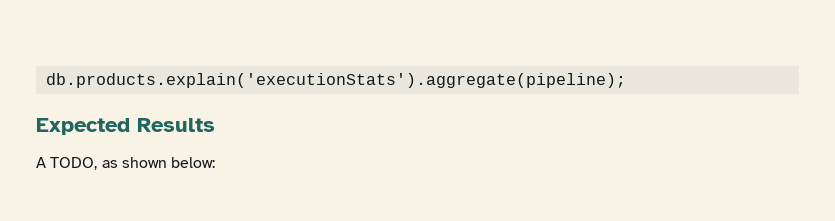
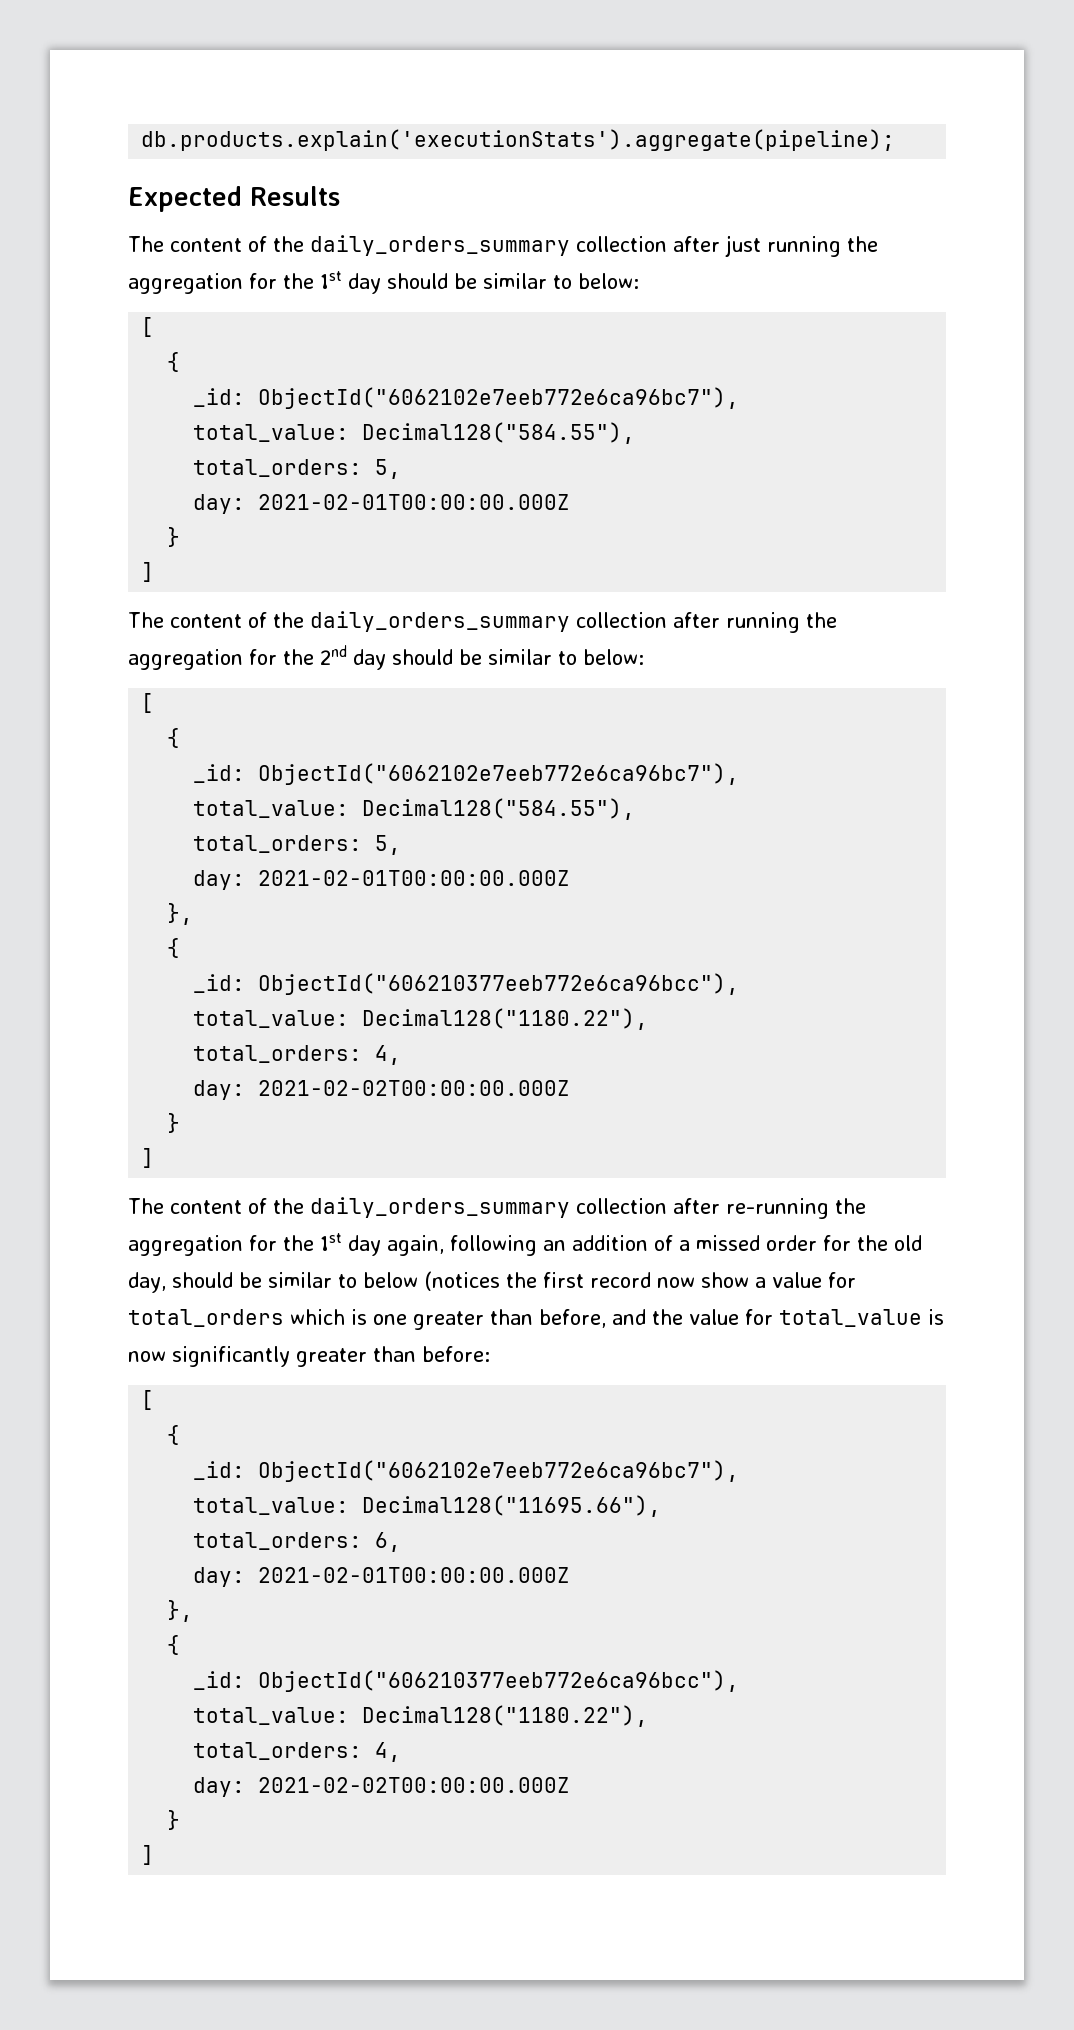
- A TODO, as shown below:
+ The content of the daily_orders_summary collection after just running the aggregation for the 1st day should be similar to below:
+ [
+ {
+ _id: ObjectId("6062102e7eeb772e6ca96bc7"),
+ total_value: Decimal128("584.55"),
+ total_orders: 5,
+ day: 2021-02-01T00:00:00.000Z
+ }
+ ]
+ The content of the daily_orders_summary collection after running the aggregation for the 2nd day should be similar to below:
+ [
+ {
+ _id: ObjectId("6062102e7eeb772e6ca96bc7"),
+ total_value: Decimal128("584.55"),
+ total_orders: 5,
+ day: 2021-02-01T00:00:00.000Z
+ },
+ {
+ _id: ObjectId("606210377eeb772e6ca96bcc"),
+ total_value: Decimal128("1180.22"),
+ total_orders: 4,
+ day: 2021-02-02T00:00:00.000Z
+ }
+ ]
+ The content of the daily_orders_summary collection after re-running the aggregation for the 1st day again, following an addition of a missed order for the old day, should be similar to below (notices the first record now show a value for total_orders which is one greater than before, and the value for total_value is now significantly greater than before:
+ [
+ {
+ _id: ObjectId("6062102e7eeb772e6ca96bc7"),
+ total_value: Decimal128("11695.66"),
+ total_orders: 6,
+ day: 2021-02-01T00:00:00.000Z
+ },
+ {
+ _id: ObjectId("606210377eeb772e6ca96bcc"),
+ total_value: Decimal128("1180.22"),
+ total_orders: 4,
+ day: 2021-02-02T00:00:00.000Z
+ }
+ ]

